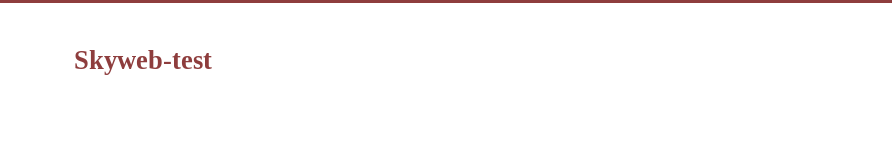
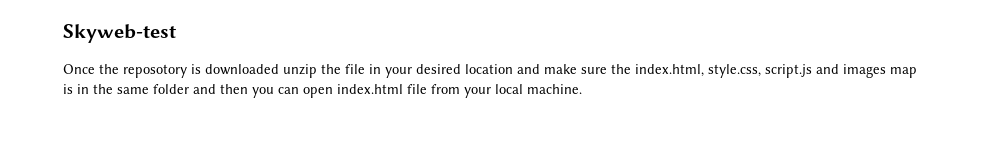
+ Once the reposotory is downloaded unzip the file in your desired location and make sure the index.html, style.css, script.js and images map is in the same folder and then you can open index.html file from your local machine.

